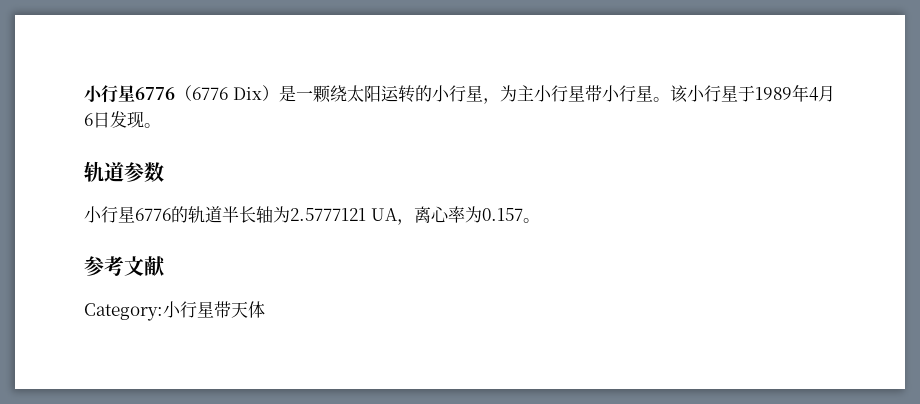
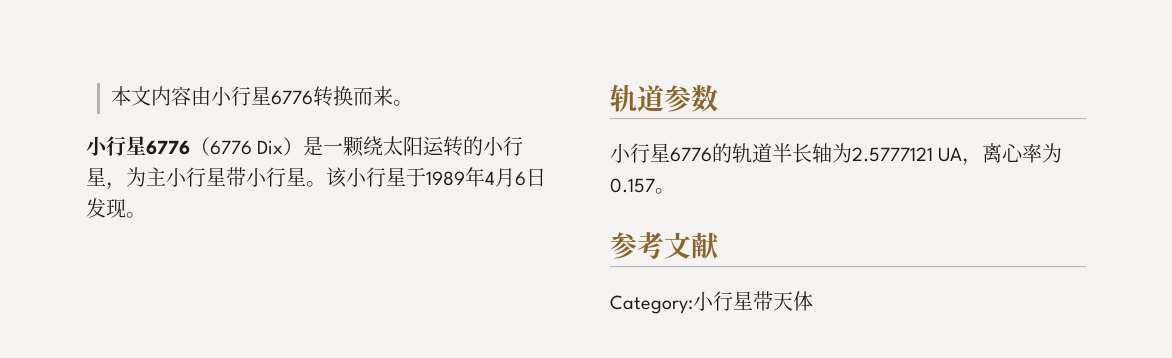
+ 本文内容由小行星6776转换而来。

